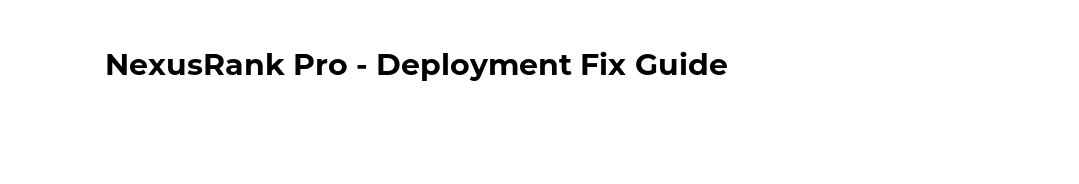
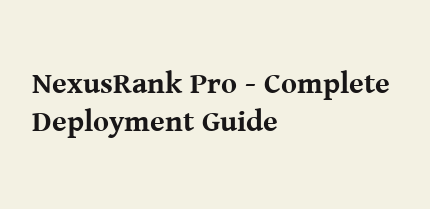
- NexusRank Pro - Deployment Fix Guide
+ NexusRank Pro - Complete Deployment Guide

